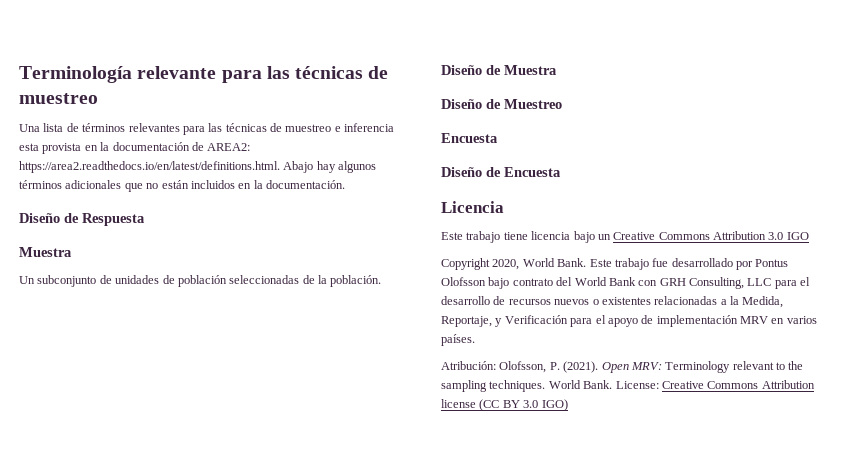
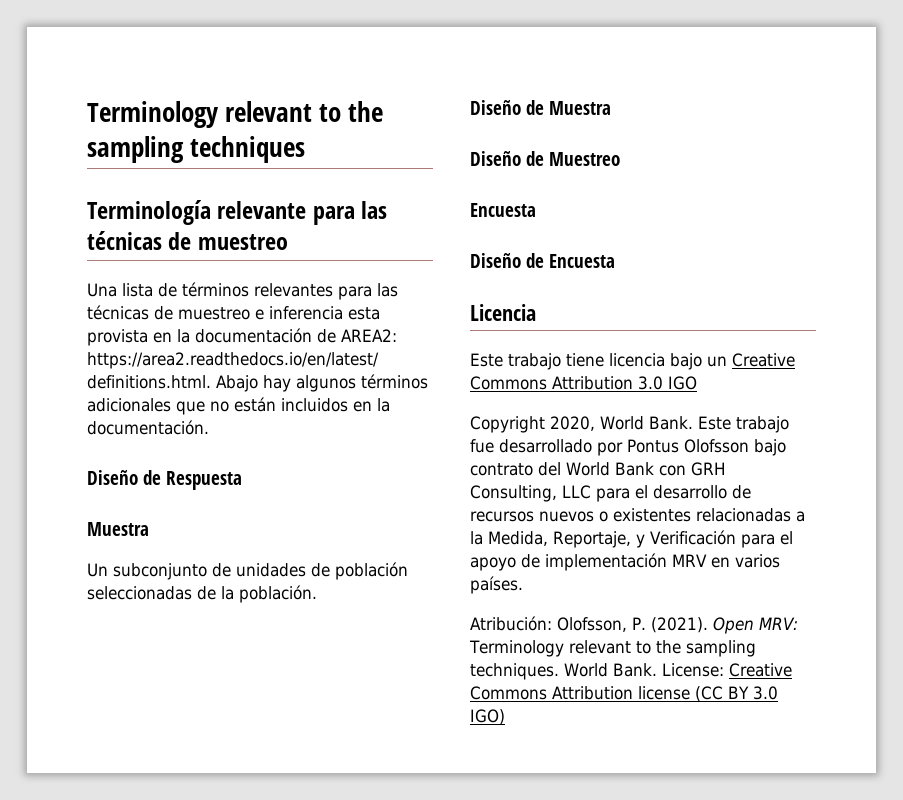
+ Terminology relevant to the sampling techniques

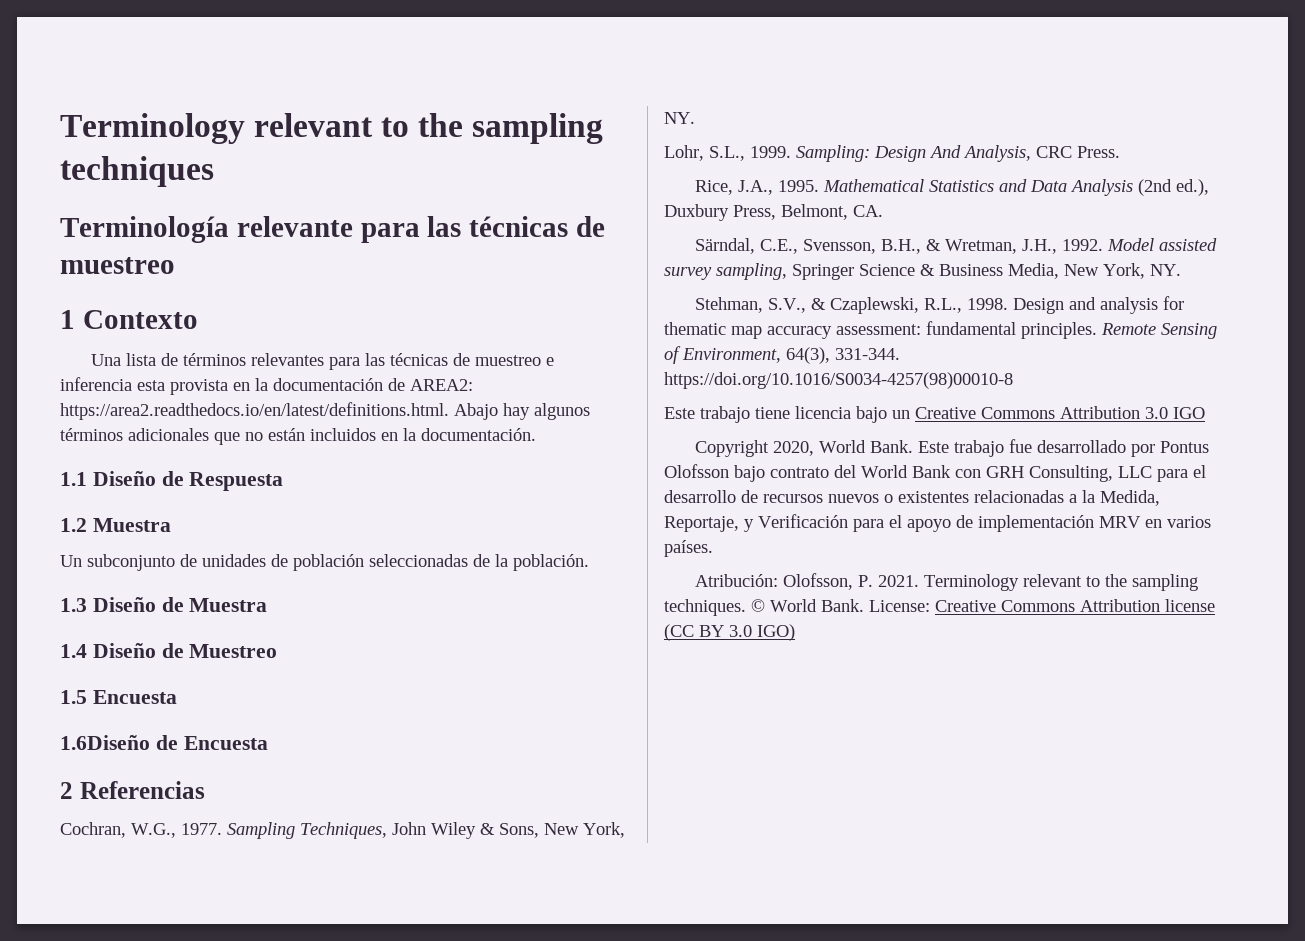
+ 1 Contexto
- Diseño de Respuesta
- Muestra
+ 1.1 Diseño de Respuesta
+ 1.2 Muestra
- Diseño de Muestra
+ 1.3 Diseño de Muestra
- Diseño de Muestreo
- Encuesta
- Diseño de Encuesta
+ 1.4 Diseño de Muestreo
+ 1.5 Encuesta
+ 1.6Diseño de Encuesta
- Licencia
+ 2 Referencias
+ Cochran, W.G., 1977. Sampling Techniques, John Wiley & Sons, New York, NY.
+ Lohr, S.L., 1999. Sampling: Design And Analysis, CRC Press.
+ Rice, J.A., 1995. Mathematical Statistics and Data Analysis (2nd ed.), Duxbury Press, Belmont, CA.
+ Särndal, C.E., Svensson, B.H., & Wretman, J.H., 1992. Model assisted survey sampling, Springer Science & Business Media, New York, NY.
+ Stehman, S.V., & Czaplewski, R.L., 1998. Design and analysis for thematic map accuracy assessment: fundamental principles. Remote Sensing of Environment, 64(3), 331-344. https://doi.org/10.1016/S0034-4257(98)00010-8
- Atribución: Olofsson, P. (2021). Open MRV: Terminology relevant to the sampling techniques. World Bank.
+ Atribución: Olofsson, P. 2021. Terminology relevant to the sampling techniques. © World Bank.

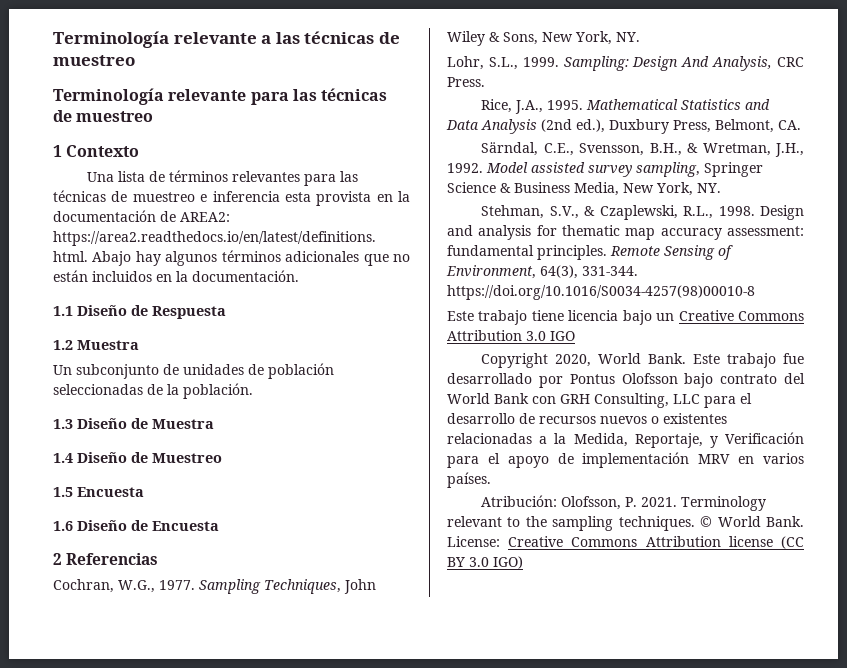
- Terminology relevant to the sampling techniques
+ Terminología relevante a las técnicas de muestreo
- 1.6Diseño de Encuesta
+ 1.6 Diseño de Encuesta

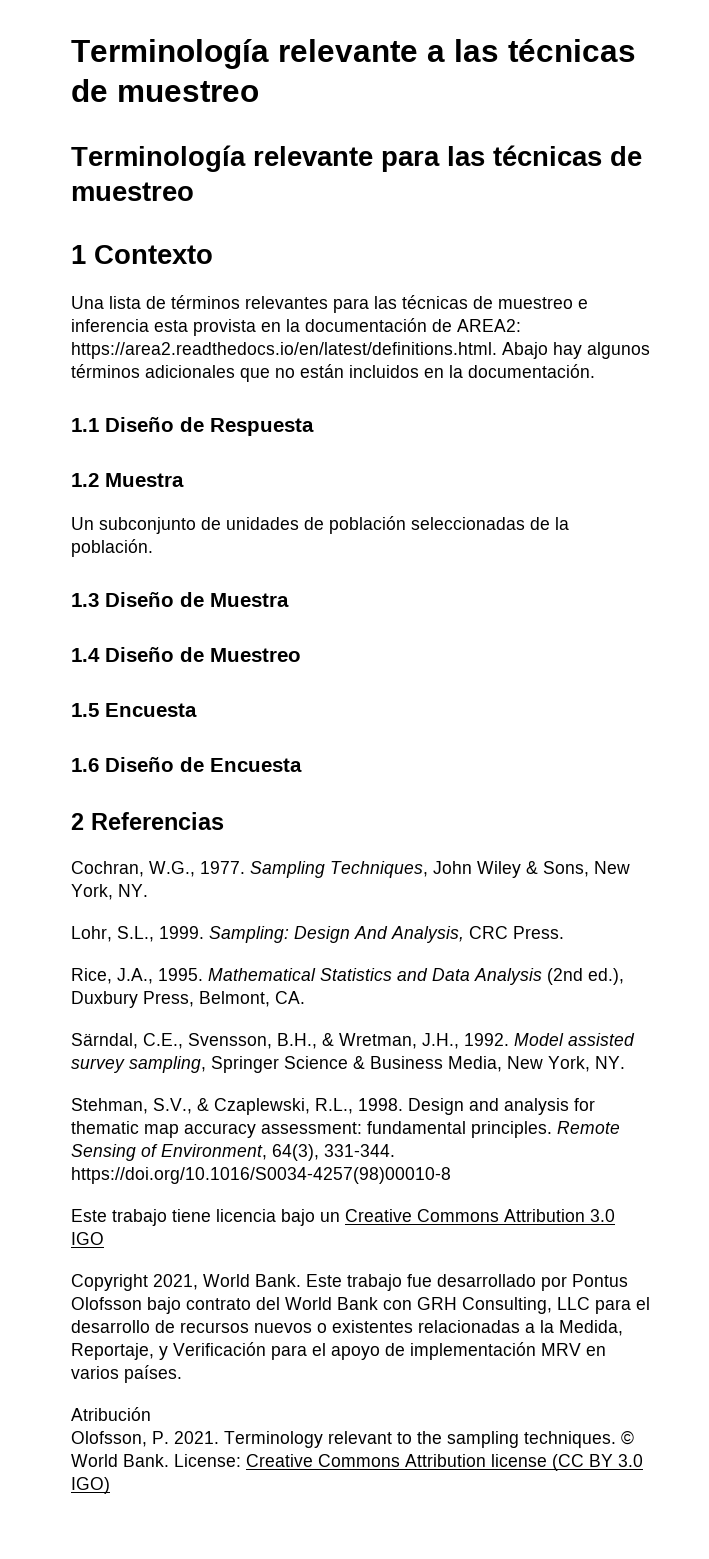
- Copyright 2020, World Bank.
+ Copyright 2021, World Bank.
- Atribución: Olofsson, P. 2021.
+ Atribución
+ Olofsson, P. 2021.

